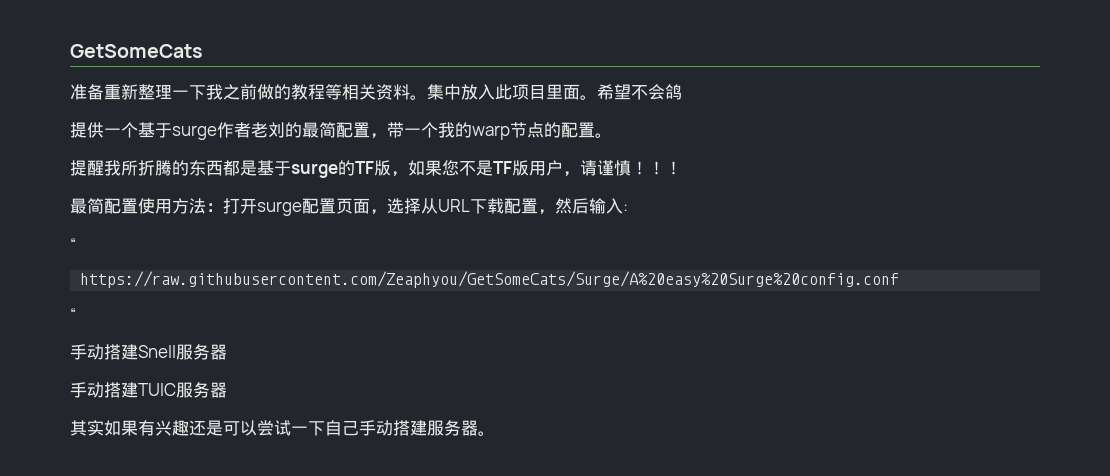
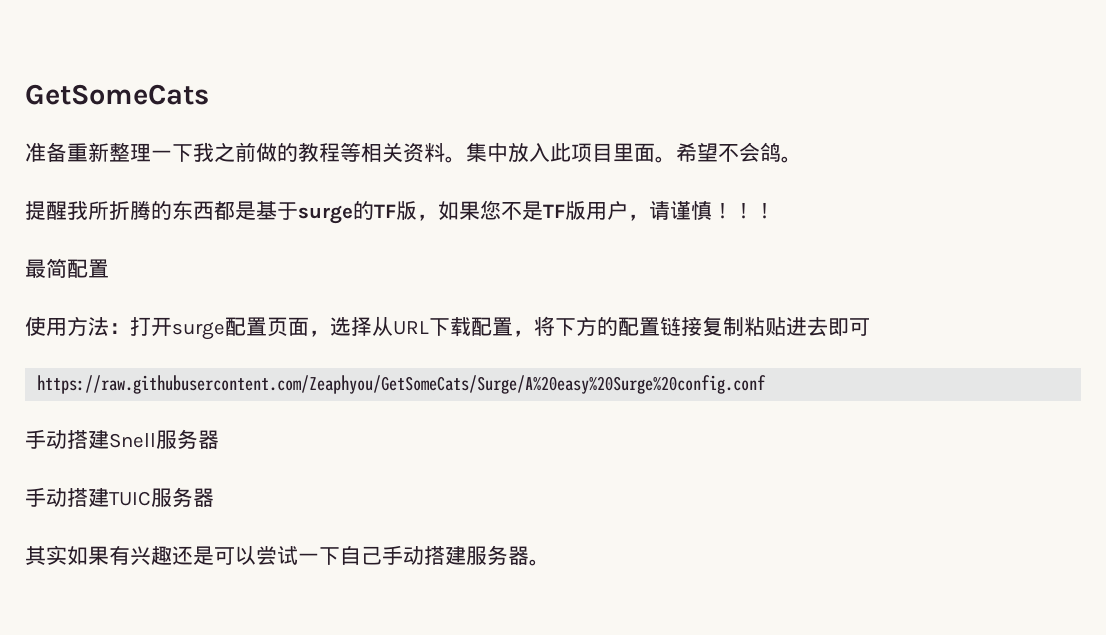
- 希望不会鸽
- 提供一个基于surge作者老刘的最简配置，带一个我的warp节点的配置。
+ 希望不会鸽。
- 最简配置使用方法：打开surge配置页面，选择从URL下载配置，然后输入:
- “
+ 最简配置
+ 使用方法：打开surge配置页面，选择从URL下载配置，将下方的配置链接复制粘贴进去即可
  https://raw.githubusercontent.com/Zeaphyou/GetSomeCats/Surge/A%20easy%20Surge%20config.conf
- “

